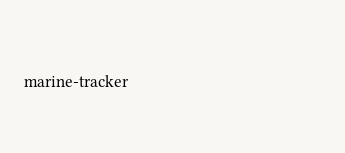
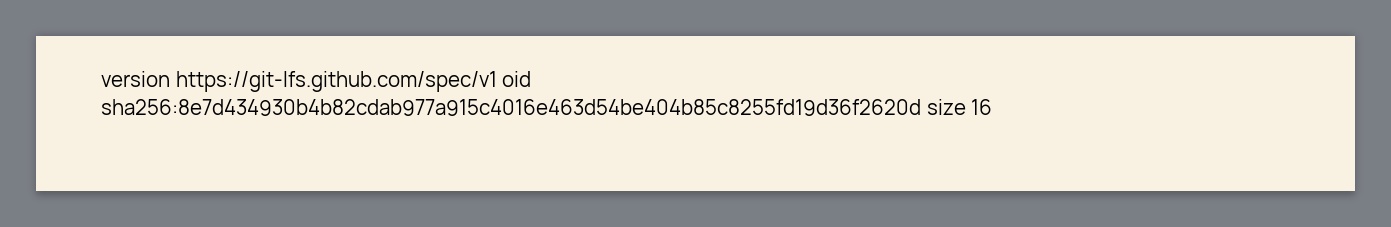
- marine-tracker
+ version https://git-lfs.github.com/spec/v1 oid sha256:8e7d434930b4b82cdab977a915c4016e463d54be404b85c8255fd19d36f2620d size 16

